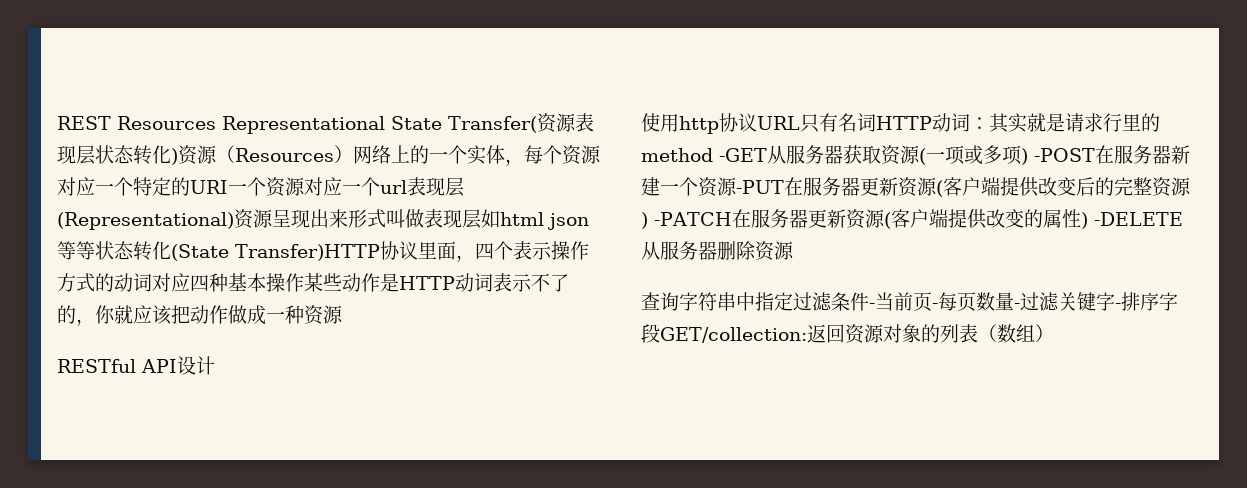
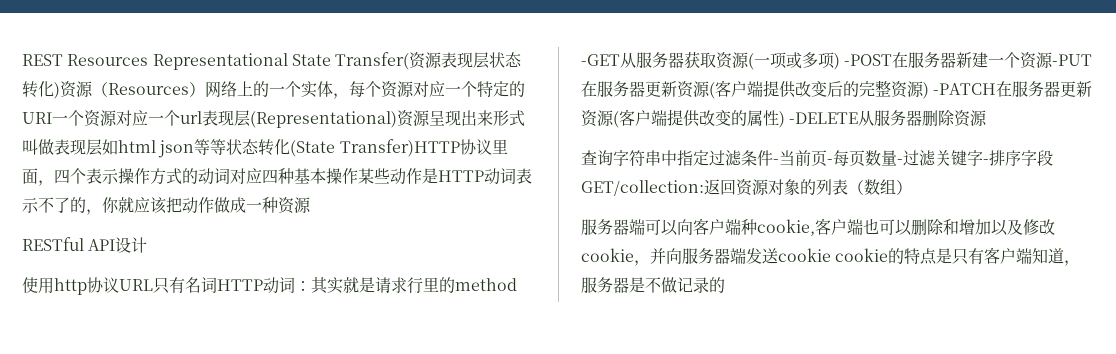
+ 服务器端可以向客户端种cookie,客户端也可以删除和增加以及修改cookie，并向服务器端发送cookie cookie的特点是只有客户端知道，服务器是不做记录的

